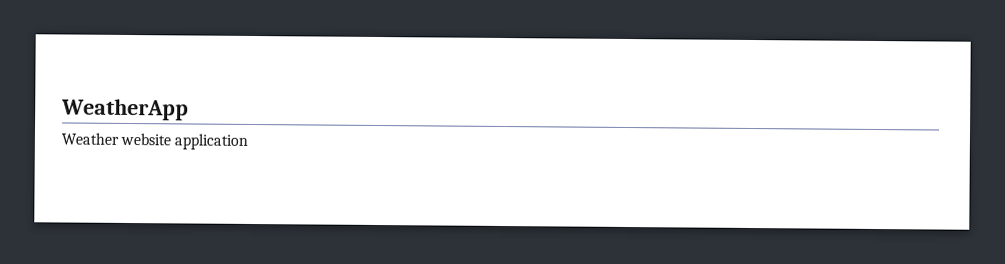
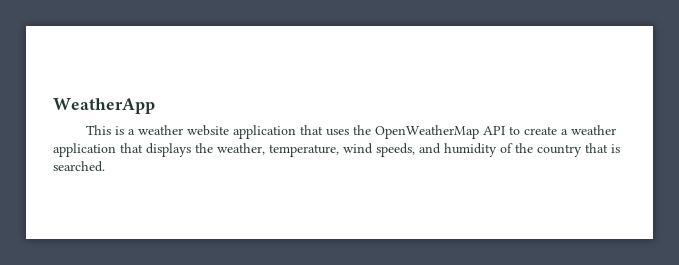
- Weather website application
+ This is a weather website application that uses the OpenWeatherMap API to create a weather application that displays the weather, temperature, wind speeds, and humidity of the country that is searched.

